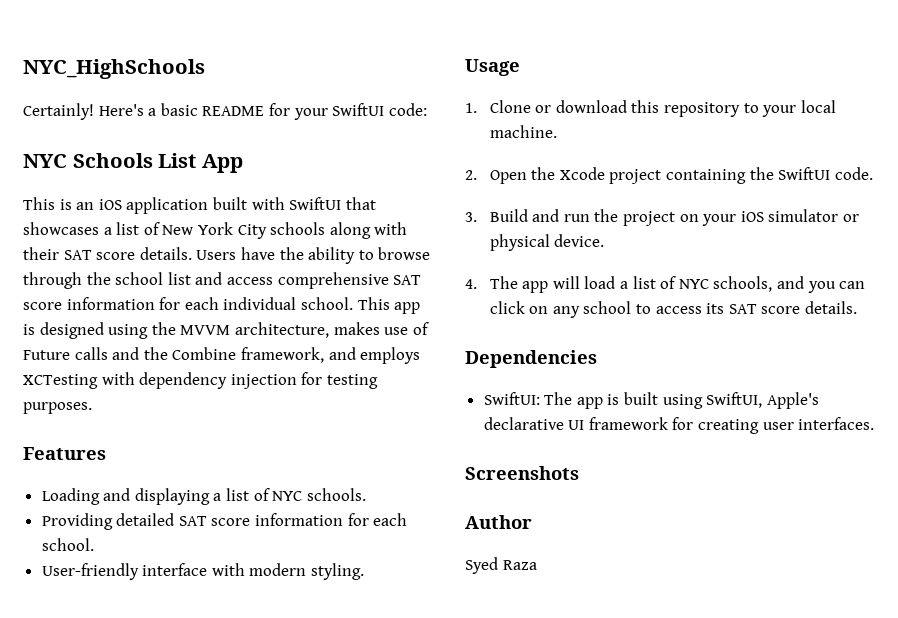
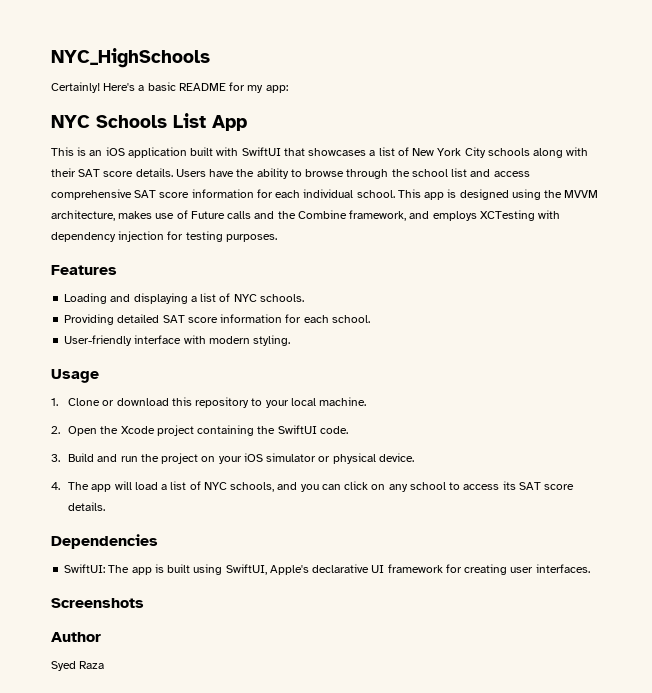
- Here's a basic README for your SwiftUI code:
+ Here's a basic README for my app:

